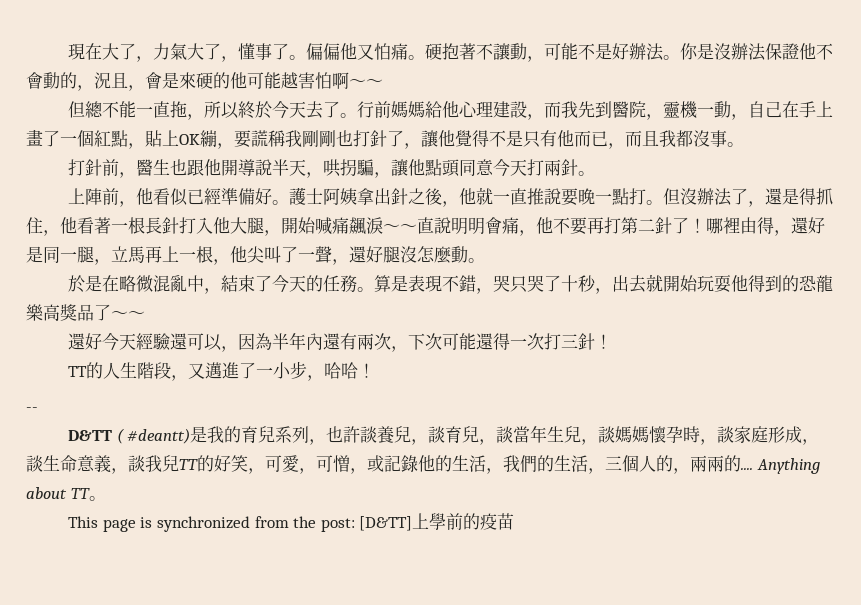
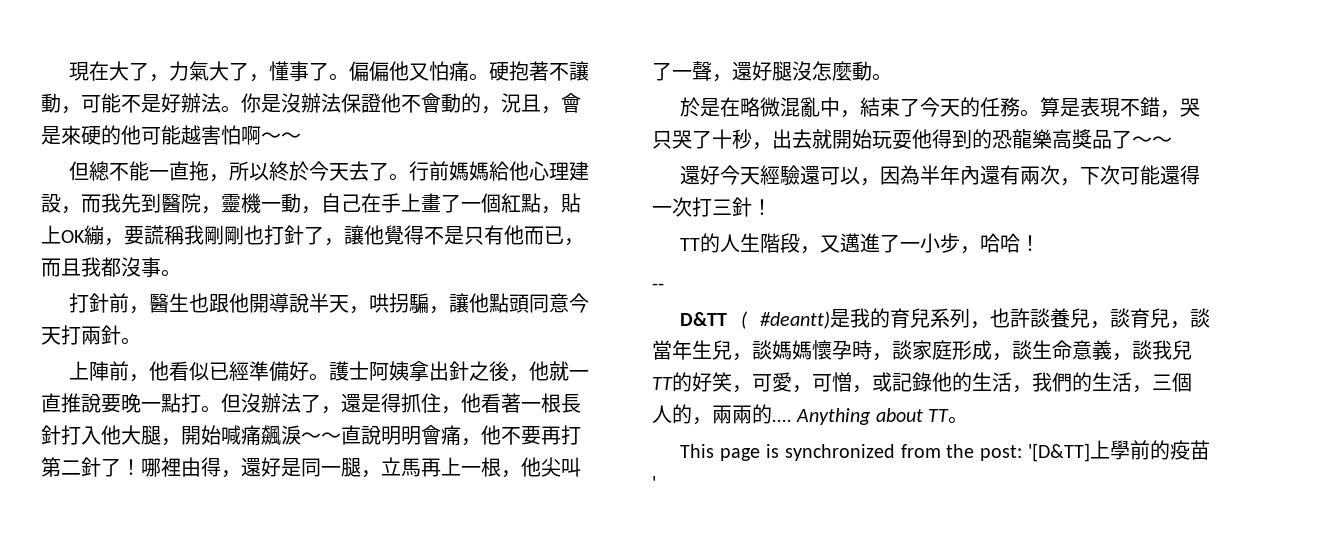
- This page is synchronized from the post: [D&TT]上學前的疫苗
+ This page is synchronized from the post: '[D&TT]上學前的疫苗'

